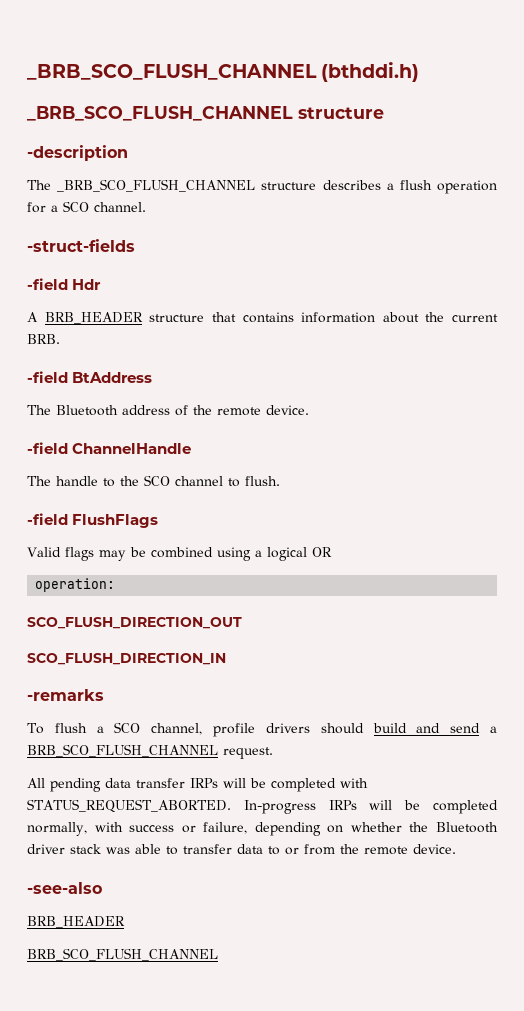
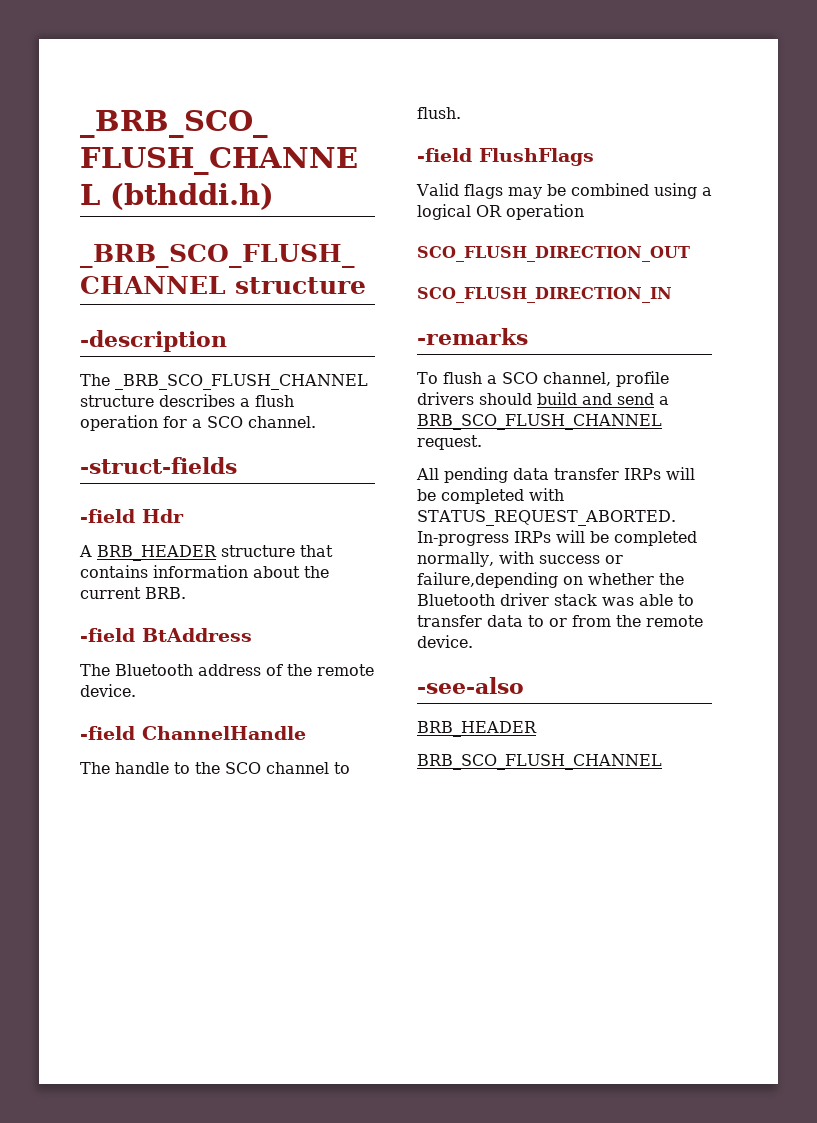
- Valid flags may be combined using a logical OR
- operation:
+ Valid flags may be combined using a logical OR operation
- In-progress IRPs will be completed normally, with success or failure, depending on whether the Bluetooth driver stack was able to transfer data to or from the remote device.
+ In-progress IRPs will be completed normally, with success or failure,depending on whether the Bluetooth driver stack was able to transfer data to or from the remote device.

